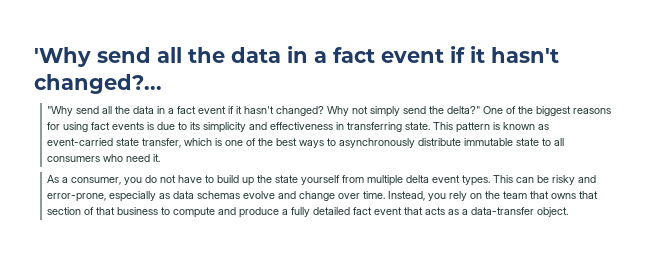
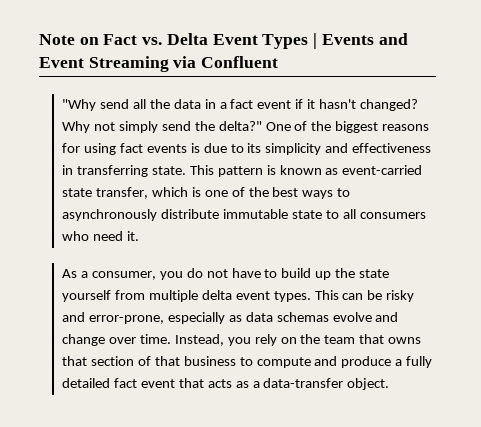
- 'Why send all the data in a fact event if it hasn't changed?...
+ Note on Fact vs. Delta Event Types | Events and Event Streaming via Confluent

